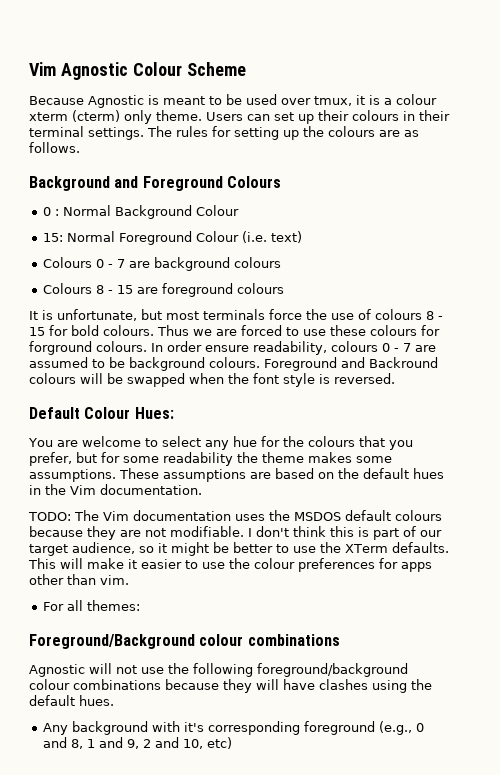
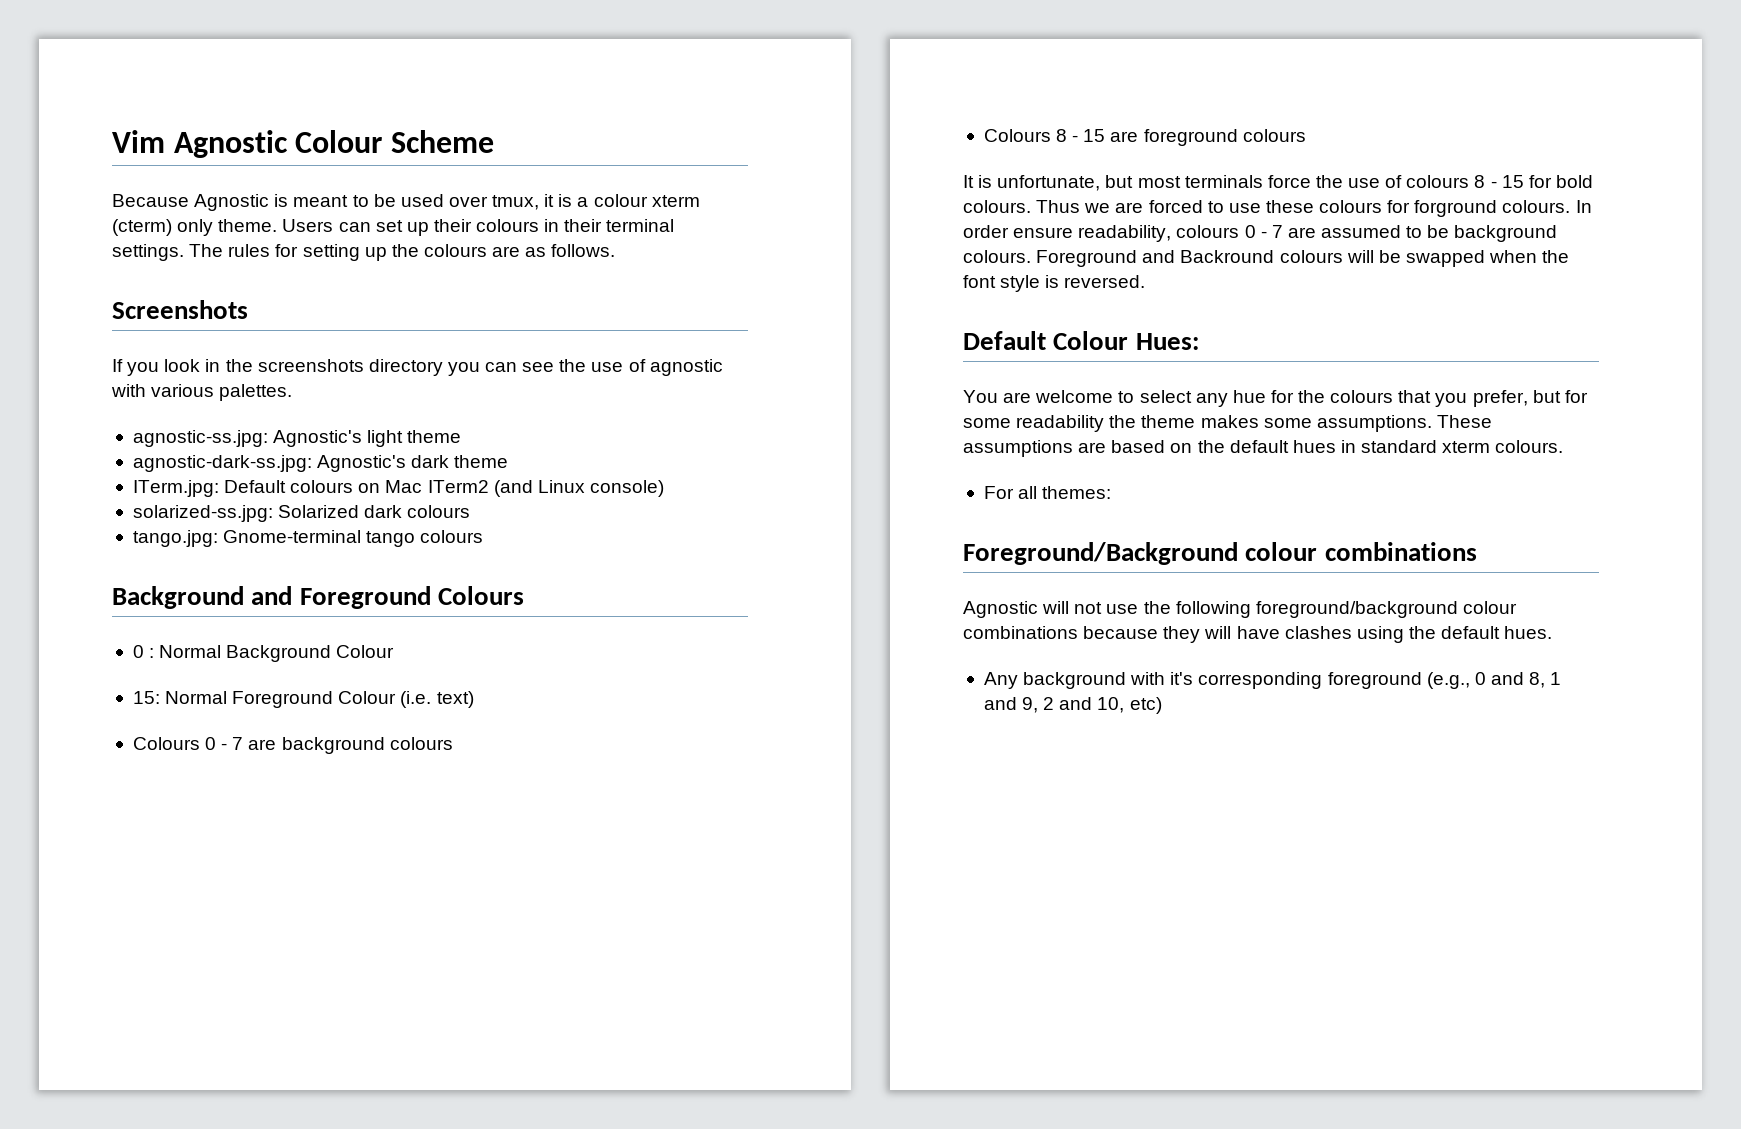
+ Screenshots
+ If you look in the screenshots directory you can see the use of agnostic with various palettes.
+ agnostic-ss.jpg: Agnostic's light theme
+ agnostic-dark-ss.jpg: Agnostic's dark theme
+ ITerm.jpg: Default colours on Mac ITerm2 (and Linux console)
+ solarized-ss.jpg: Solarized dark colours
+ tango.jpg: Gnome-terminal tango colours
- These assumptions are based on the default hues in the Vim documentation.
- TODO: The Vim documentation uses the MSDOS default colours because they are not modifiable. I don't think this is part of our target audience, so it might be better to use the XTerm defaults. This will make it easier to use the colour preferences for apps other than vim.
+ These assumptions are based on the default hues in standard xterm colours.

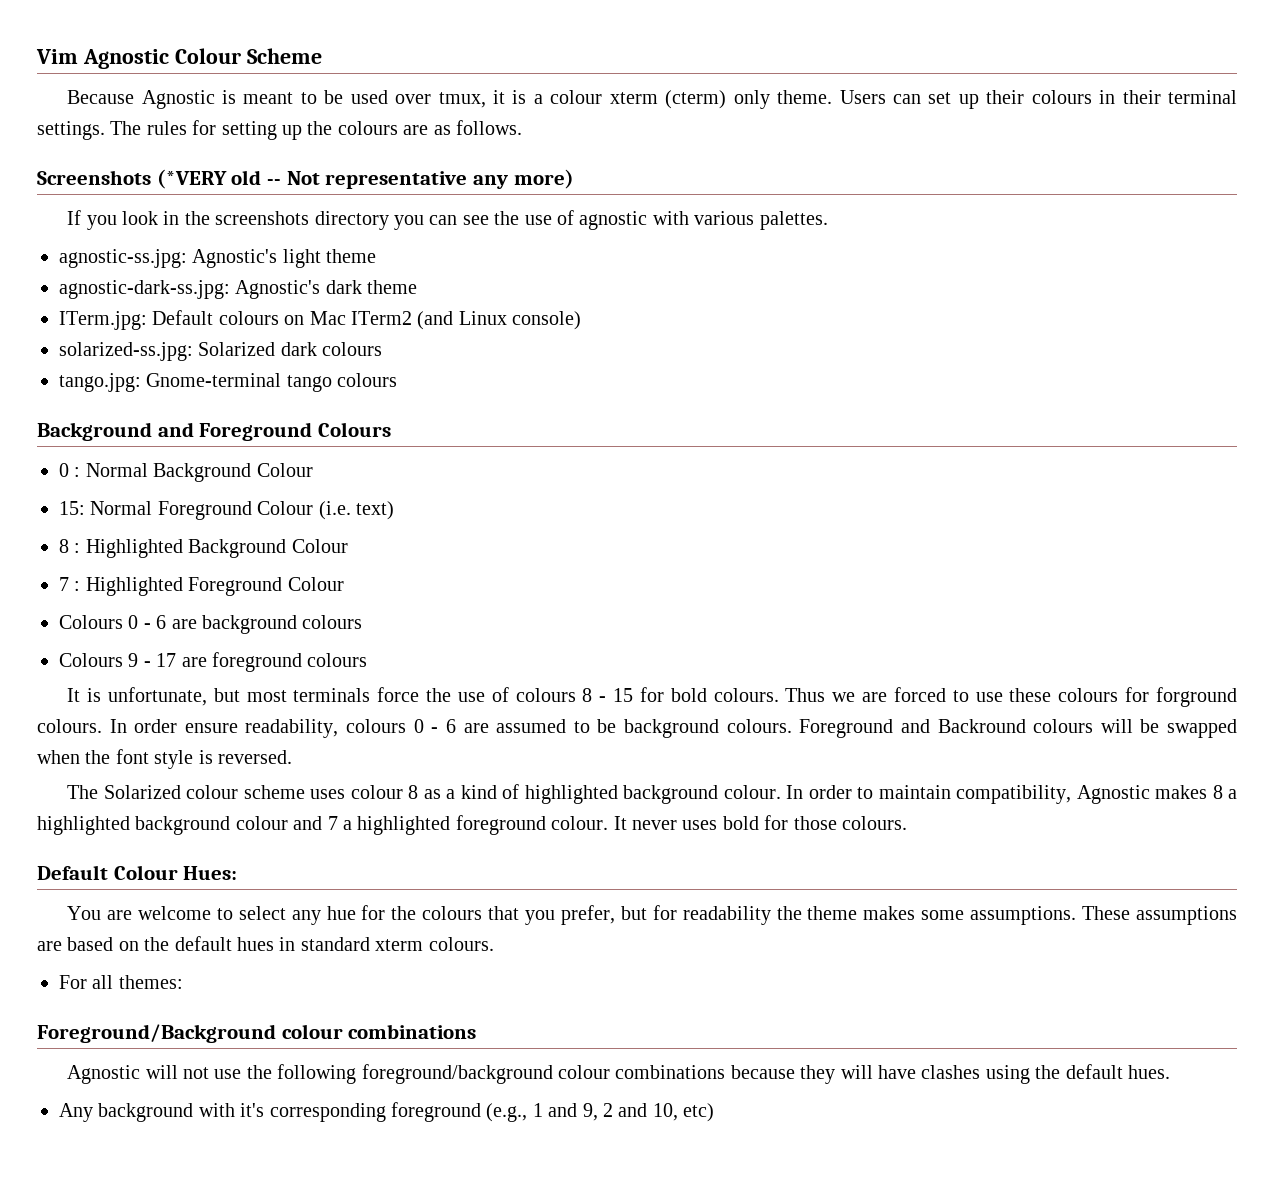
- Screenshots
+ Screenshots (*VERY old -- Not representative any more)
+ 8 : Highlighted Background Colour
+ 7 : Highlighted Foreground Colour
- Colours 0 - 7 are background colours
+ Colours 0 - 6 are background colours
- Colours 8 - 15 are foreground colours
+ Colours 9 - 17 are foreground colours
- In order ensure readability, colours 0 - 7 are assumed to be background colours.
+ In order ensure readability, colours 0 - 6 are assumed to be background colours.
+ The Solarized colour scheme uses colour 8 as a kind of highlighted background colour. In order to maintain compatibility, Agnostic makes 8 a highlighted background colour and 7 a highlighted foreground colour. It never uses bold for those colours.
- You are welcome to select any hue for the colours that you prefer, but for some readability the theme makes some assumptions.
+ You are welcome to select any hue for the colours that you prefer, but for readability the theme makes some assumptions.
- Any background with it's corresponding foreground (e.g., 0 and 8, 1 and 9, 2 and 10, etc)
+ Any background with it's corresponding foreground (e.g., 1 and 9, 2 and 10, etc)

